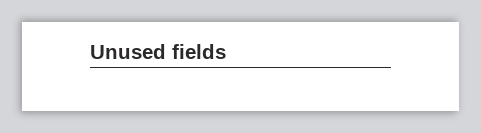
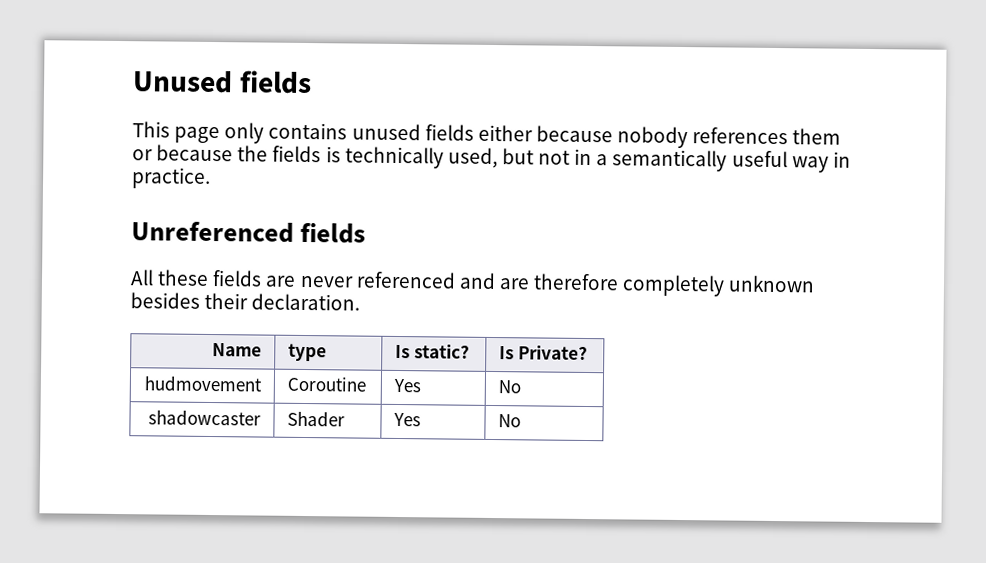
+ This page only contains unused fields either because nobody references them or because the fields is technically used, but not in a semantically useful way in practice.
+ Unreferenced fields
+ All these fields are never referenced and are therefore completely unknown besides their declaration.
+ Name | type | Is static? | Is Private?
+ hudmovement | Coroutine | Yes | No
+ shadowcaster | Shader | Yes | No

